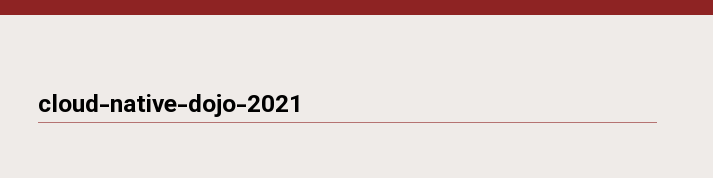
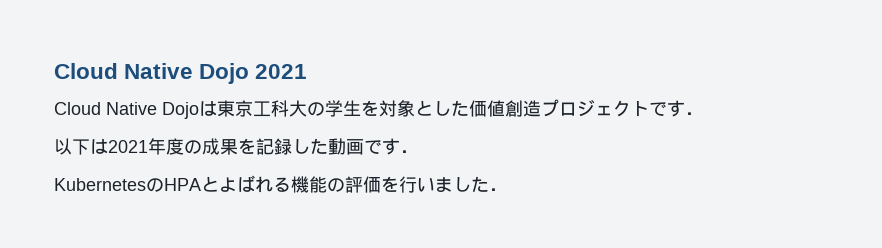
- cloud-native-dojo-2021
+ Cloud Native Dojo 2021
+ Cloud Native Dojoは東京工科大の学生を対象とした価値創造プロジェクトです．
+ 以下は2021年度の成果を記録した動画です．
+ KubernetesのHPAとよばれる機能の評価を行いました．

